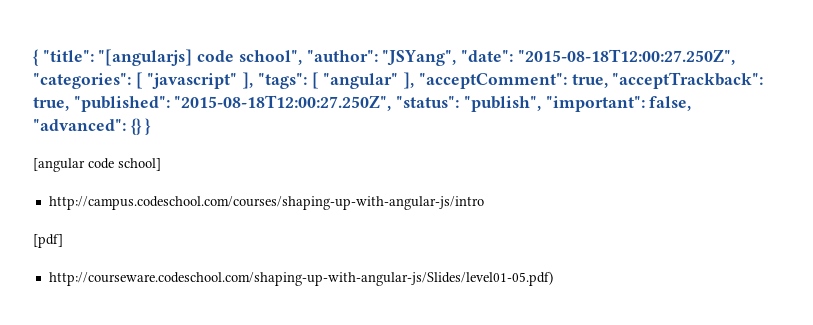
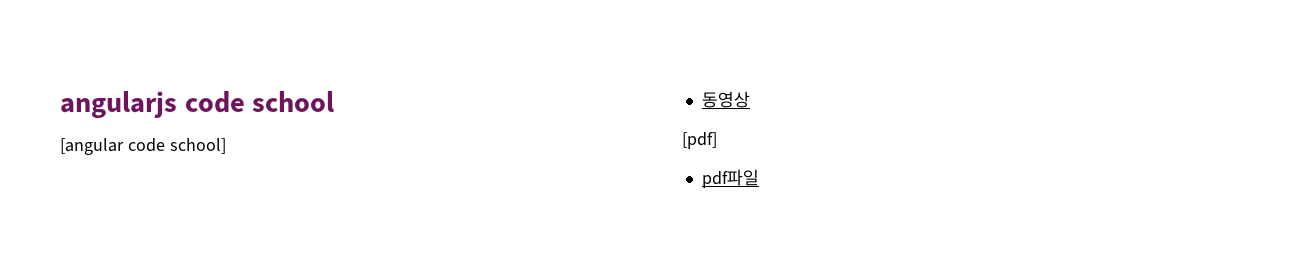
- { "title": "[angularjs] code school", "author": "JSYang", "date": "2015-08-18T12:00:27.250Z", "categories": [ "javascript" ], "tags": [ "angular" ], "acceptComment": true, "acceptTrackback": true, "published": "2015-08-18T12:00:27.250Z", "status": "publish", "important": false, "advanced": {} }
+ angularjs code school
- http://campus.codeschool.com/courses/shaping-up-with-angular-js/intro
+ 동영상
- http://courseware.codeschool.com/shaping-up-with-angular-js/Slides/level01-05.pdf)
+ pdf파일

